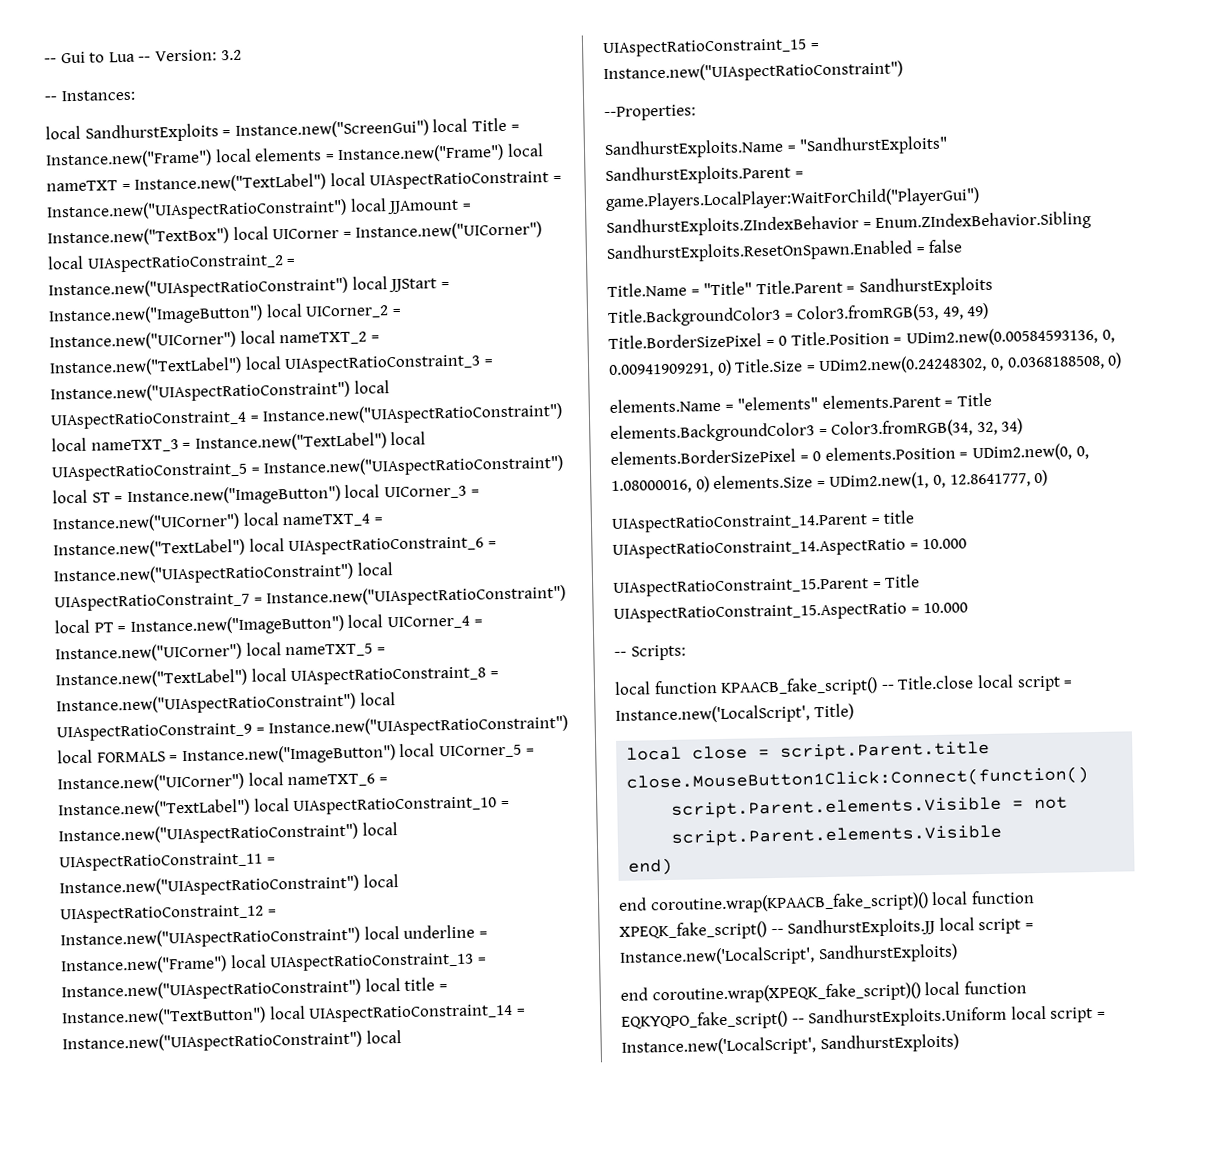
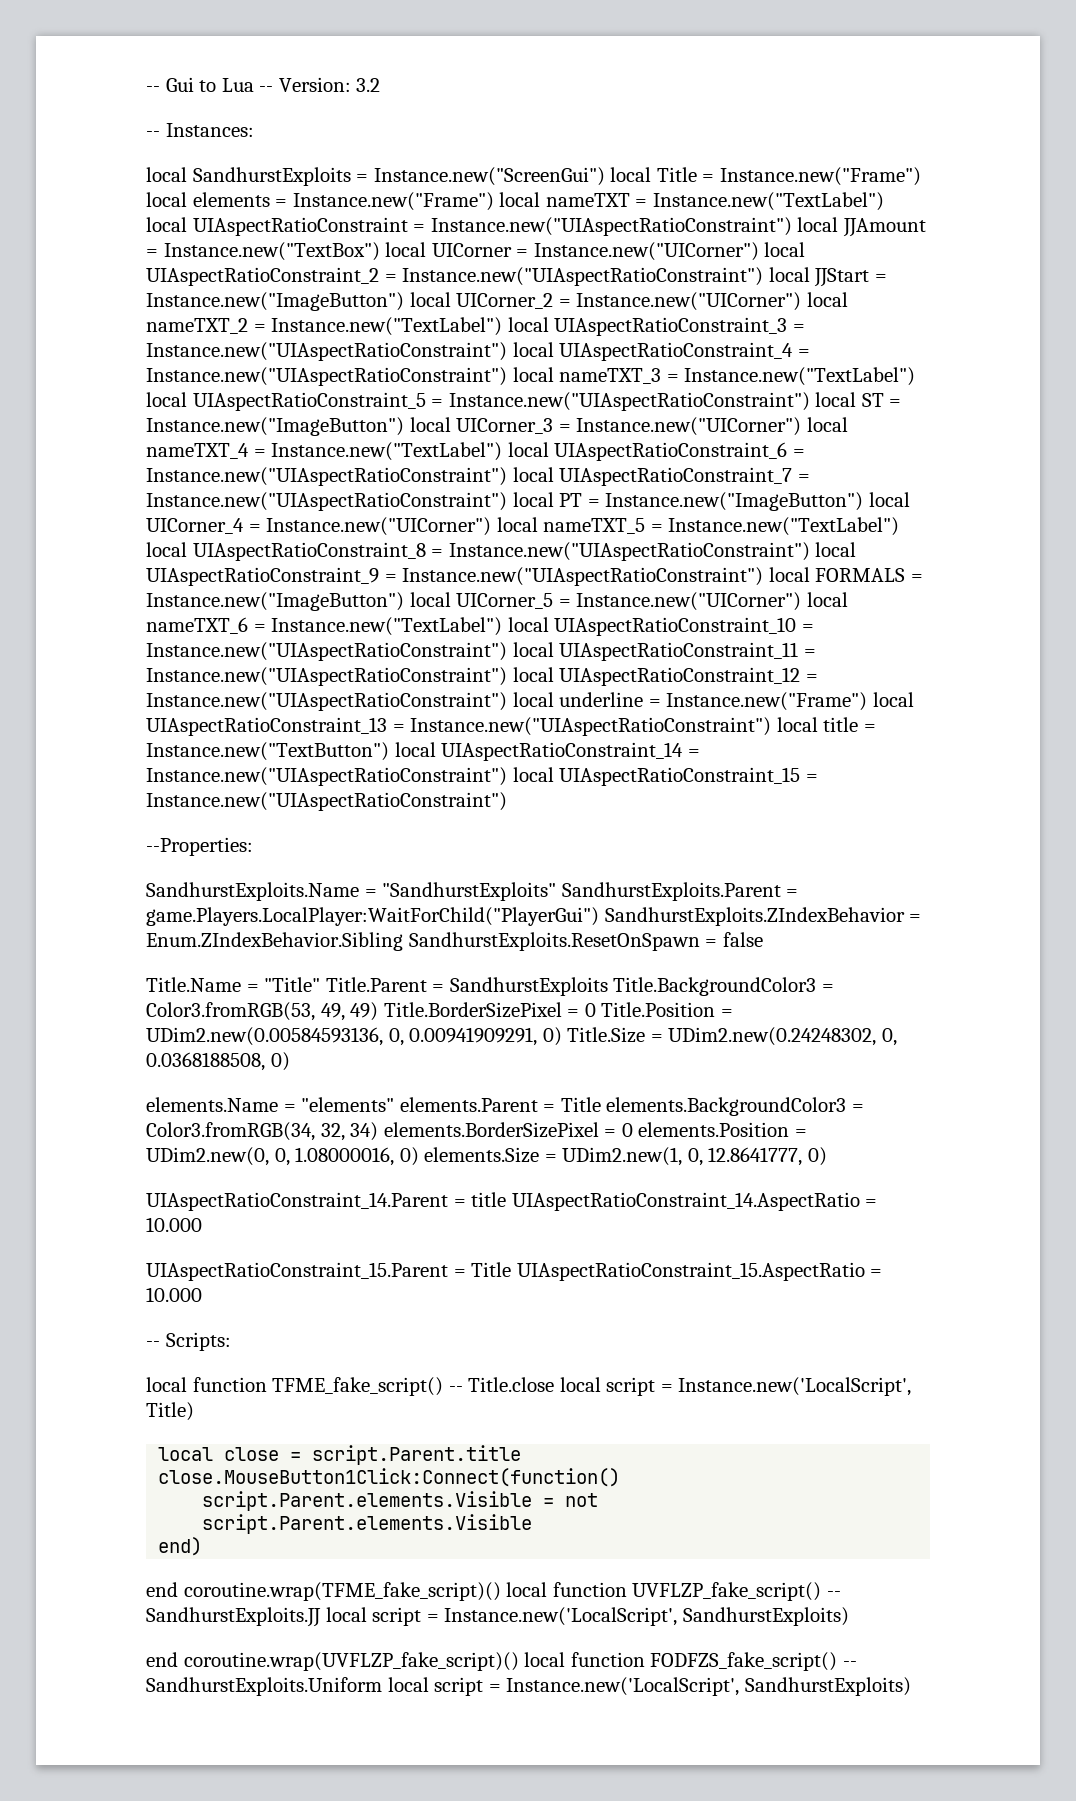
- SandhurstExploits.Name = "SandhurstExploits" SandhurstExploits.Parent = game.Players.LocalPlayer:WaitForChild("PlayerGui") SandhurstExploits.ZIndexBehavior = Enum.ZIndexBehavior.Sibling SandhurstExploits.ResetOnSpawn.Enabled = false
+ SandhurstExploits.Name = "SandhurstExploits" SandhurstExploits.Parent = game.Players.LocalPlayer:WaitForChild("PlayerGui") SandhurstExploits.ZIndexBehavior = Enum.ZIndexBehavior.Sibling SandhurstExploits.ResetOnSpawn = false
- local function KPAACB_fake_script() -- Title.close local script = Instance.new('LocalScript', Title)
+ local function TFME_fake_script() -- Title.close local script = Instance.new('LocalScript', Title)
- end coroutine.wrap(KPAACB_fake_script)() local function XPEQK_fake_script() -- SandhurstExploits.JJ local script = Instance.new('LocalScript', SandhurstExploits)
+ end coroutine.wrap(TFME_fake_script)() local function UVFLZP_fake_script() -- SandhurstExploits.JJ local script = Instance.new('LocalScript', SandhurstExploits)
- end coroutine.wrap(XPEQK_fake_script)() local function EQKYQPO_fake_script() -- SandhurstExploits.Uniform local script = Instance.new('LocalScript', SandhurstExploits)
+ end coroutine.wrap(UVFLZP_fake_script)() local function FODFZS_fake_script() -- SandhurstExploits.Uniform local script = Instance.new('LocalScript', SandhurstExploits)

